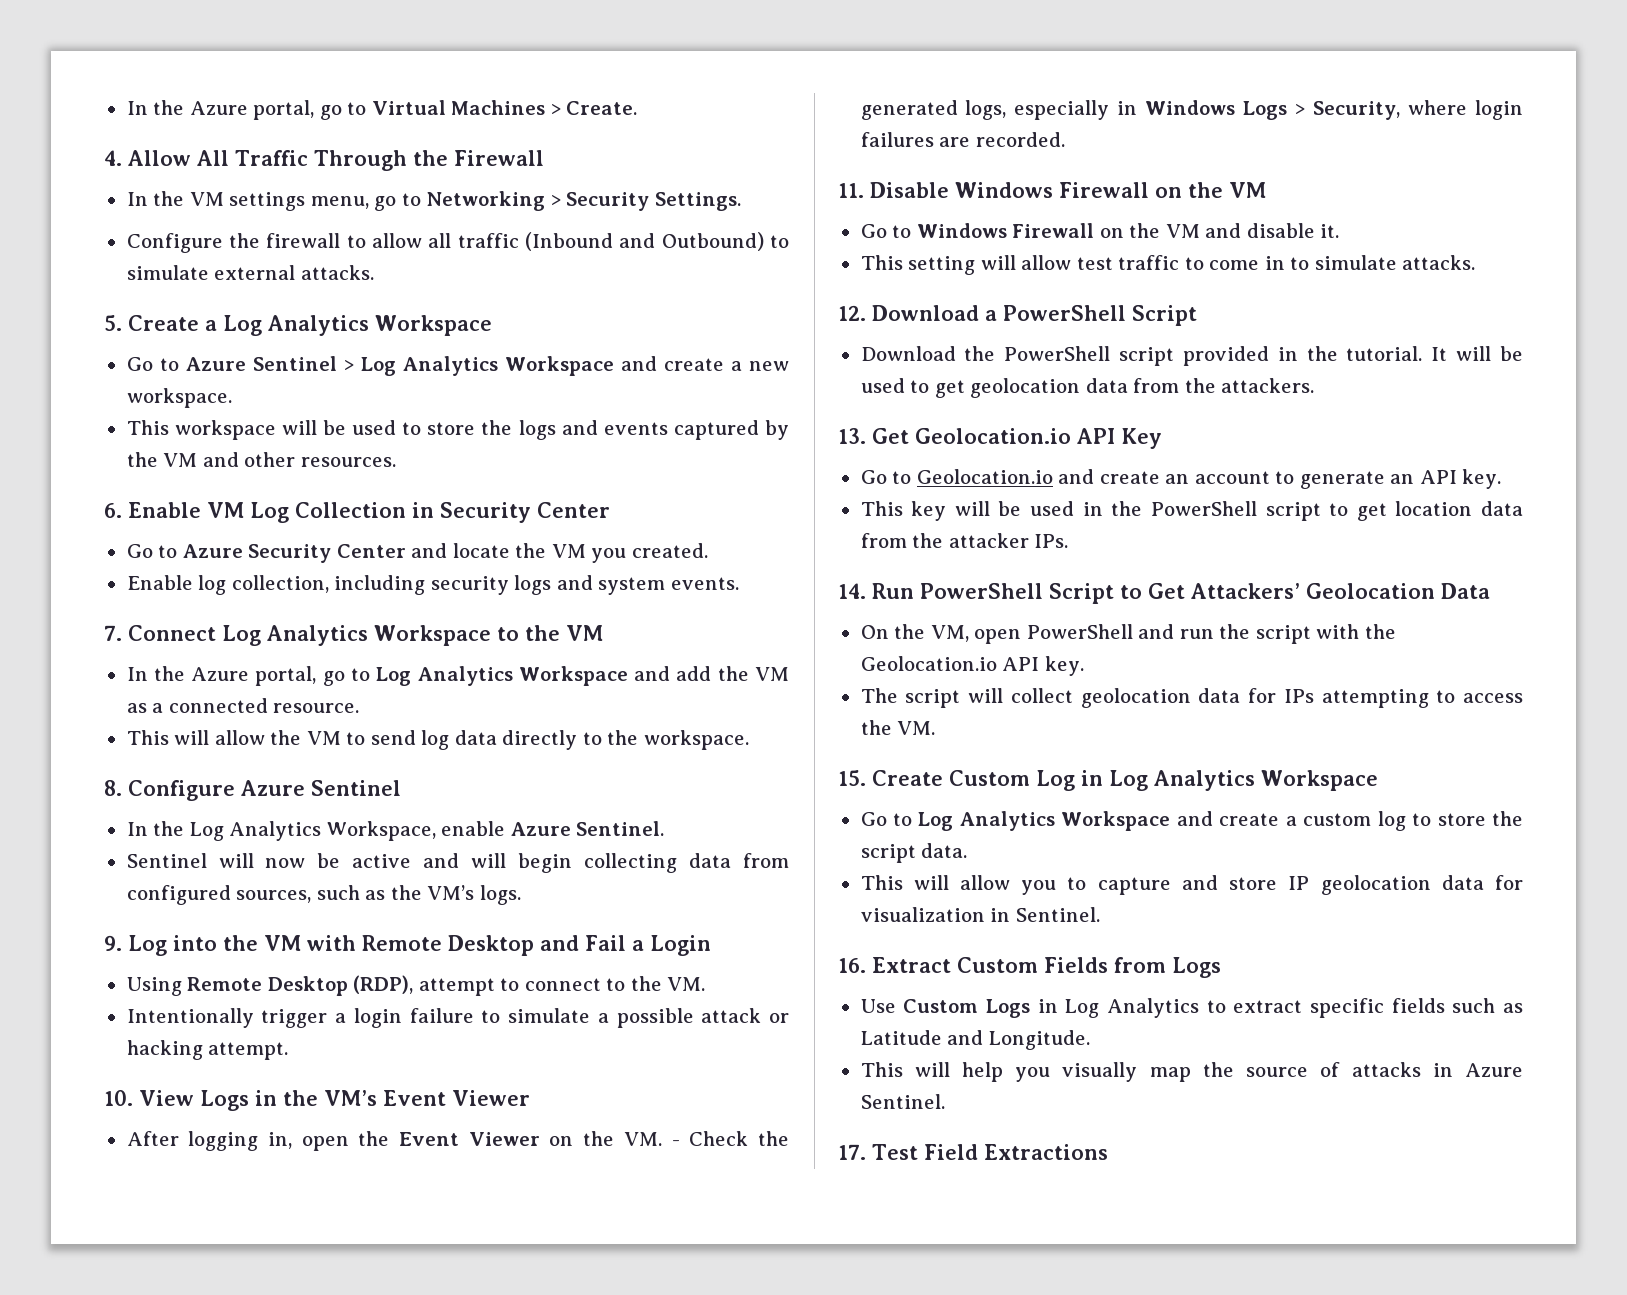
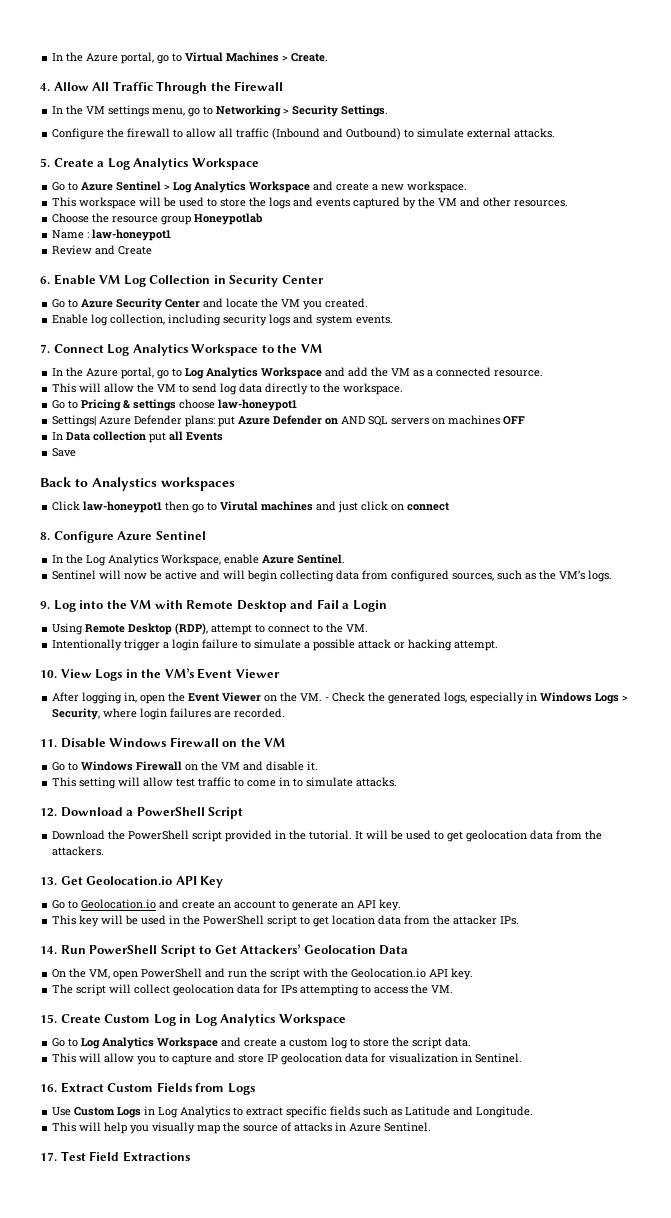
+ Choose the resource group Honeypotlab
+ Name : law-honeypot1
+ Review and Create
+ Go to Pricing & settings choose law-honeypot1
+ Settings| Azure Defender plans: put Azure Defender on AND SQL servers on machines OFF
+ In Data collection put all Events
+ Save
+ Back to Analystics workspaces
+ Click law-honeypot1 then go to Virutal machines and just click on connect

